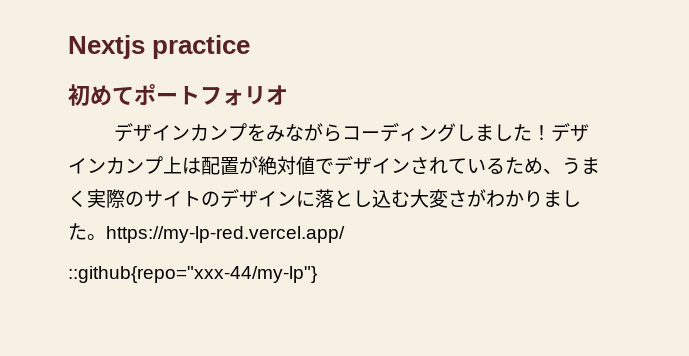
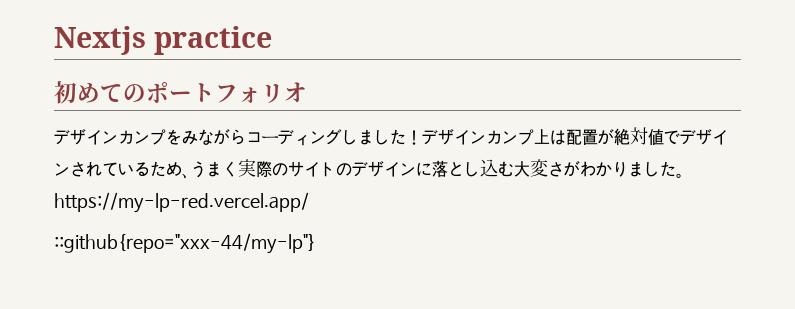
- 初めてポートフォリオ
+ 初めてのポートフォリオ

